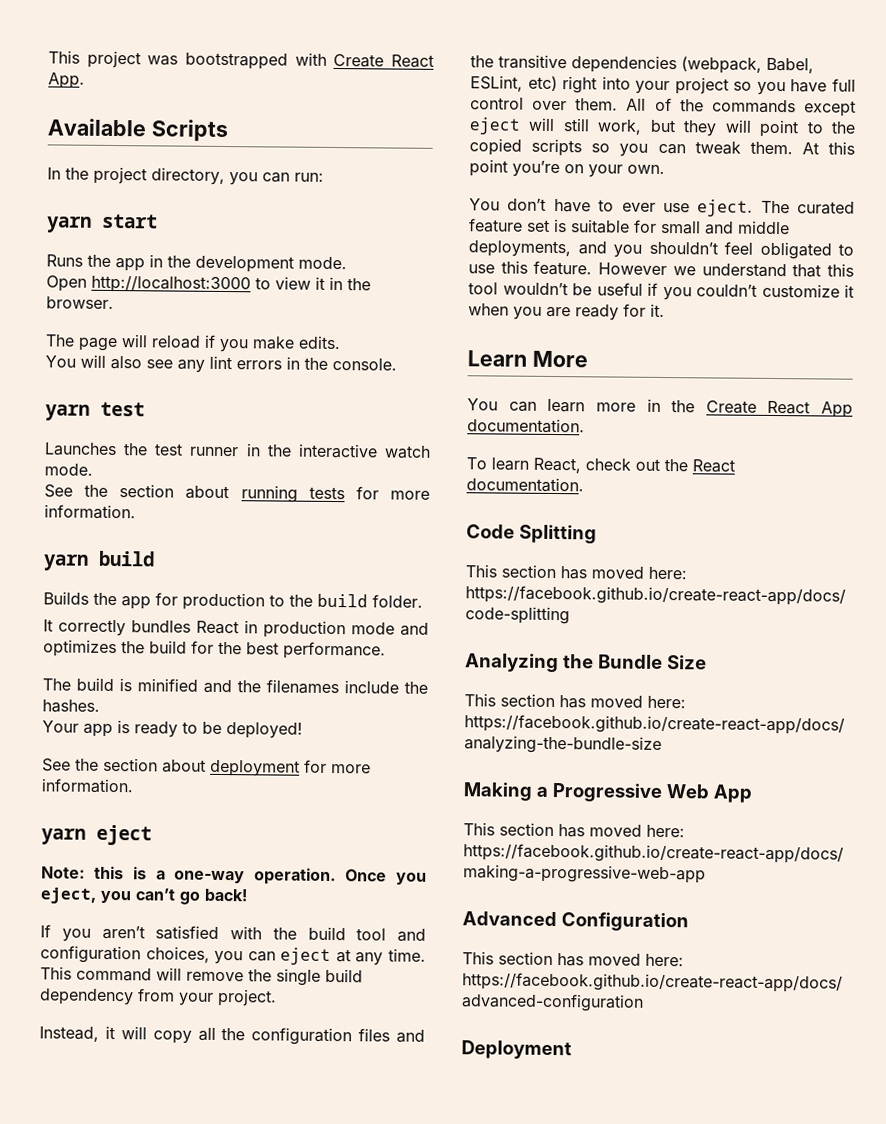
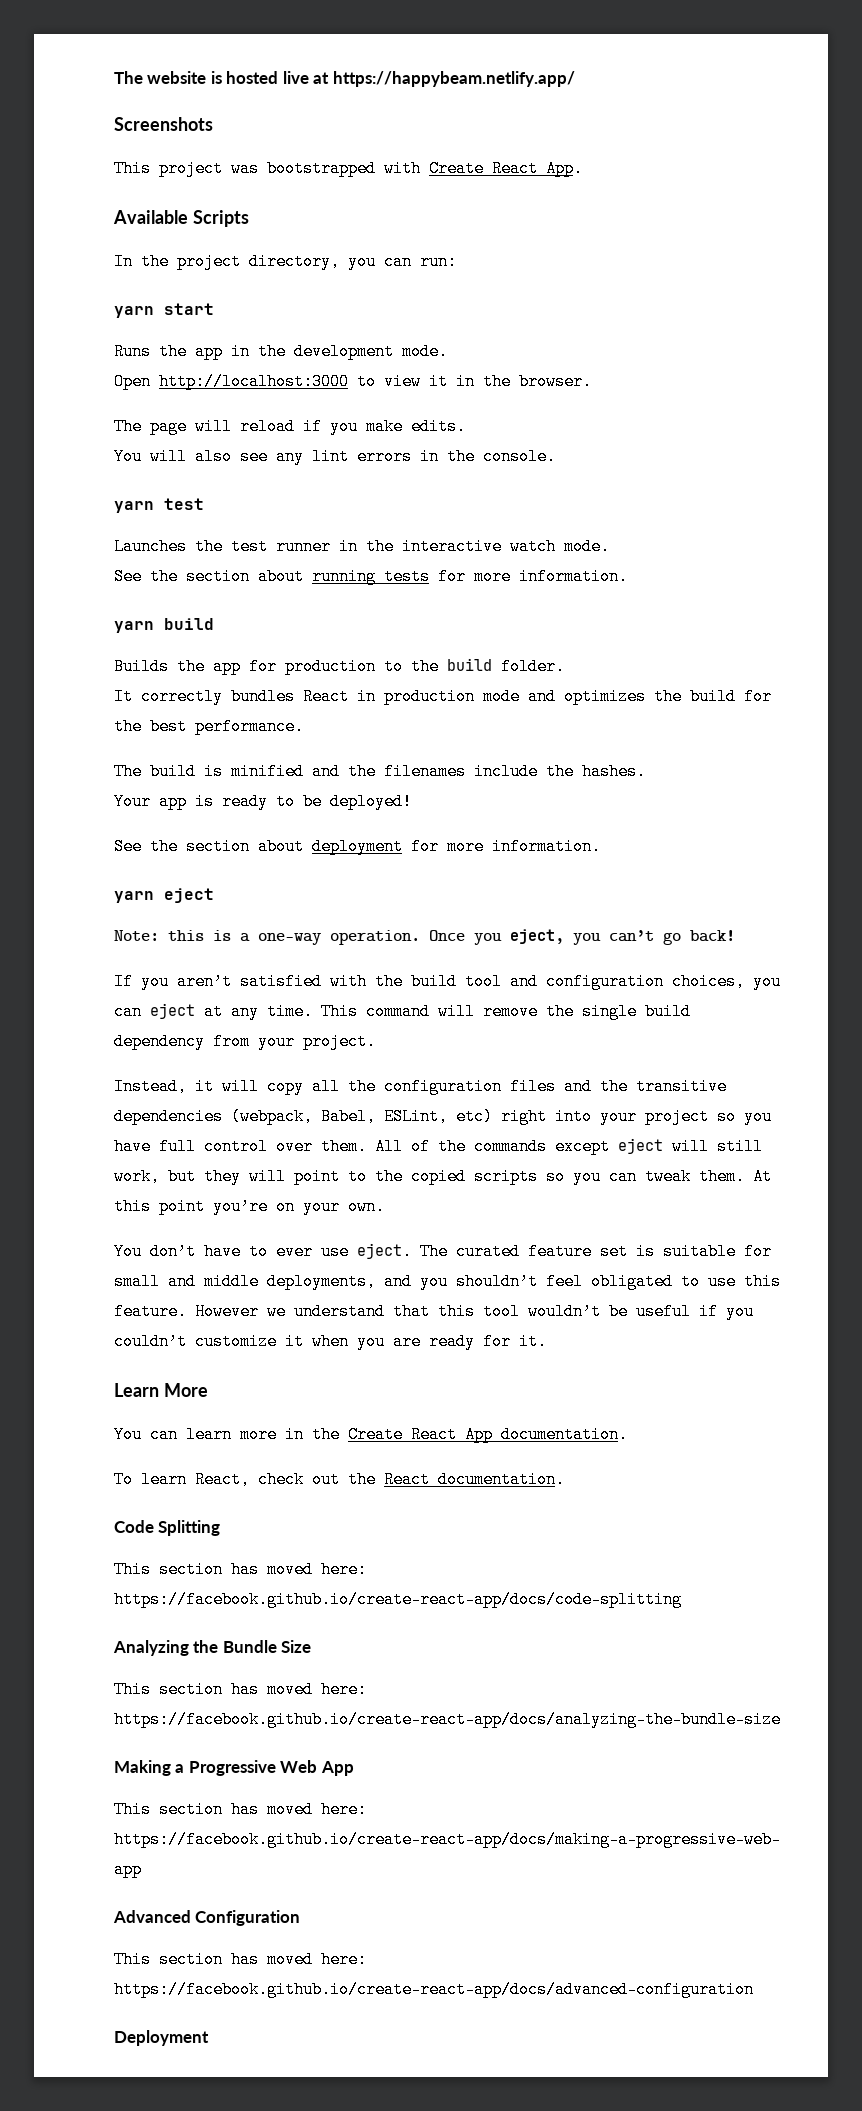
+ The website is hosted live at https://happybeam.netlify.app/
+ Screenshots

